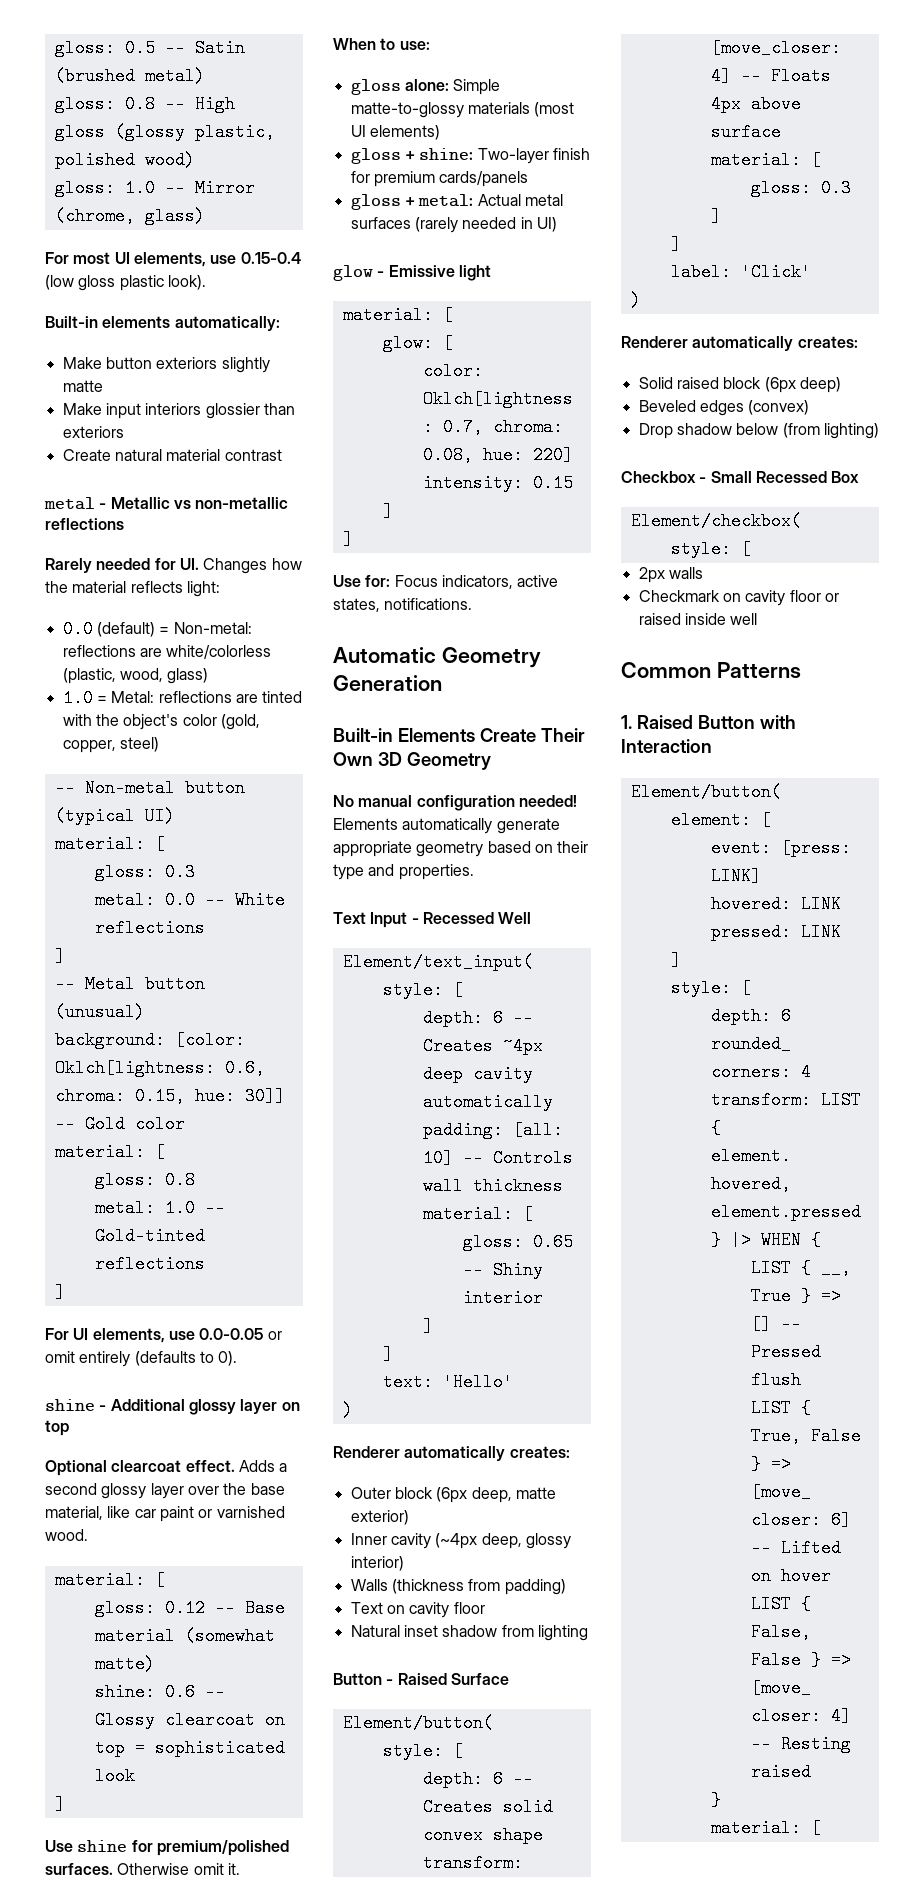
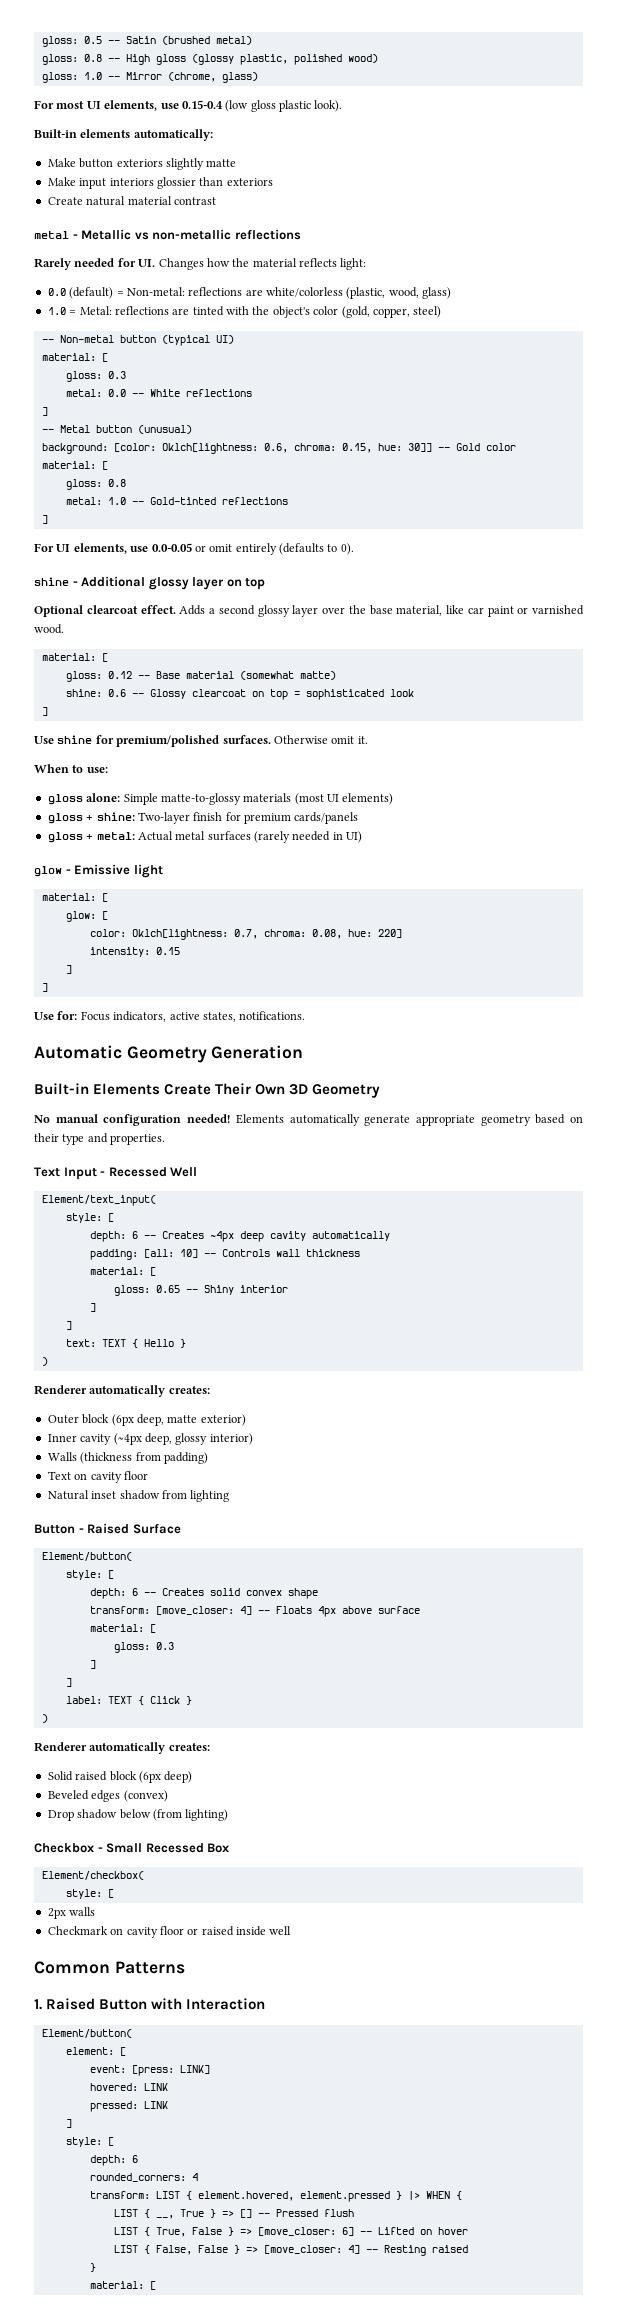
- text: 'Hello'
+ text: TEXT { Hello }
- label: 'Click'
+ label: TEXT { Click }

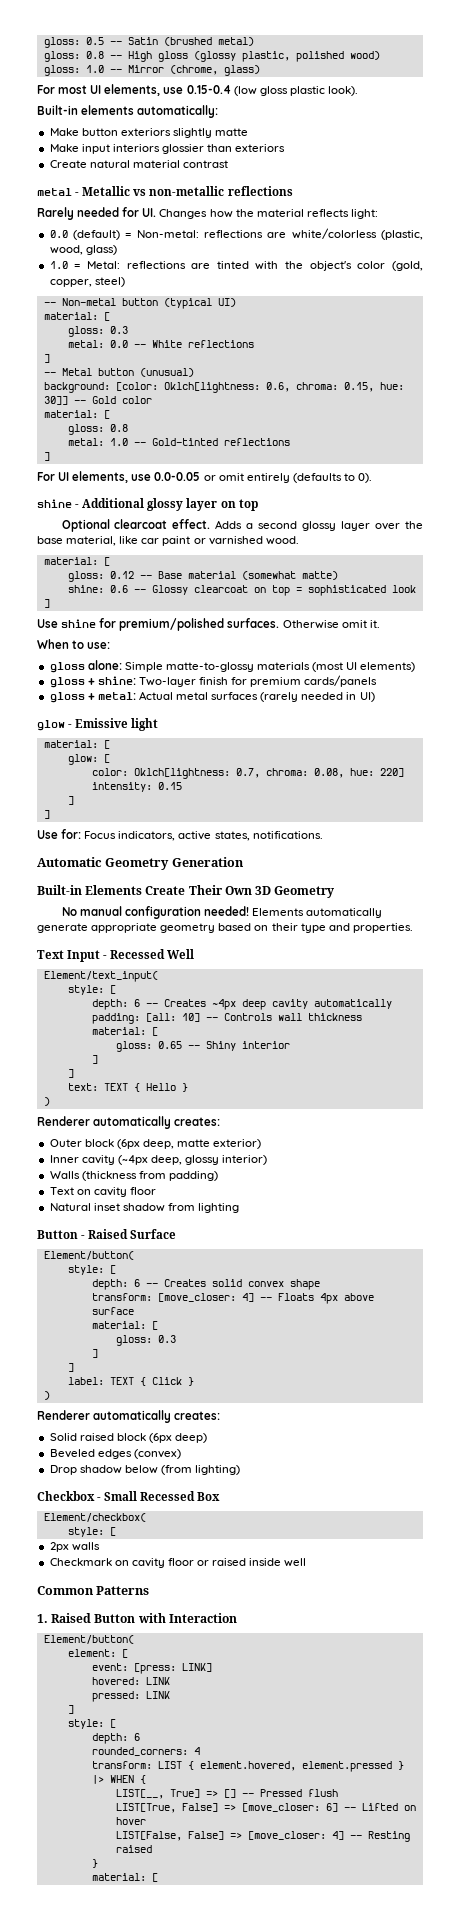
- LIST { __, True } => [] -- Pressed flush
+ LIST[__, True] => [] -- Pressed flush
- LIST { True, False } => [move_closer: 6] -- Lifted on hover
+ LIST[True, False] => [move_closer: 6] -- Lifted on hover
- LIST { False, False } => [move_closer: 4] -- Resting raised
+ LIST[False, False] => [move_closer: 4] -- Resting raised

